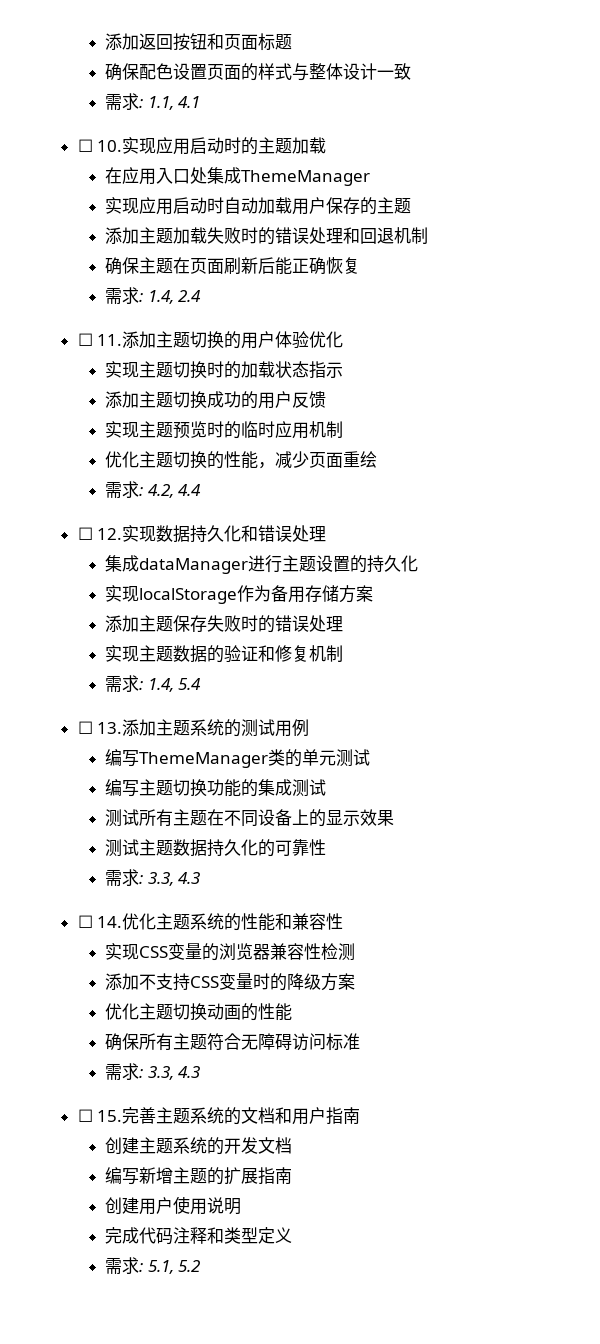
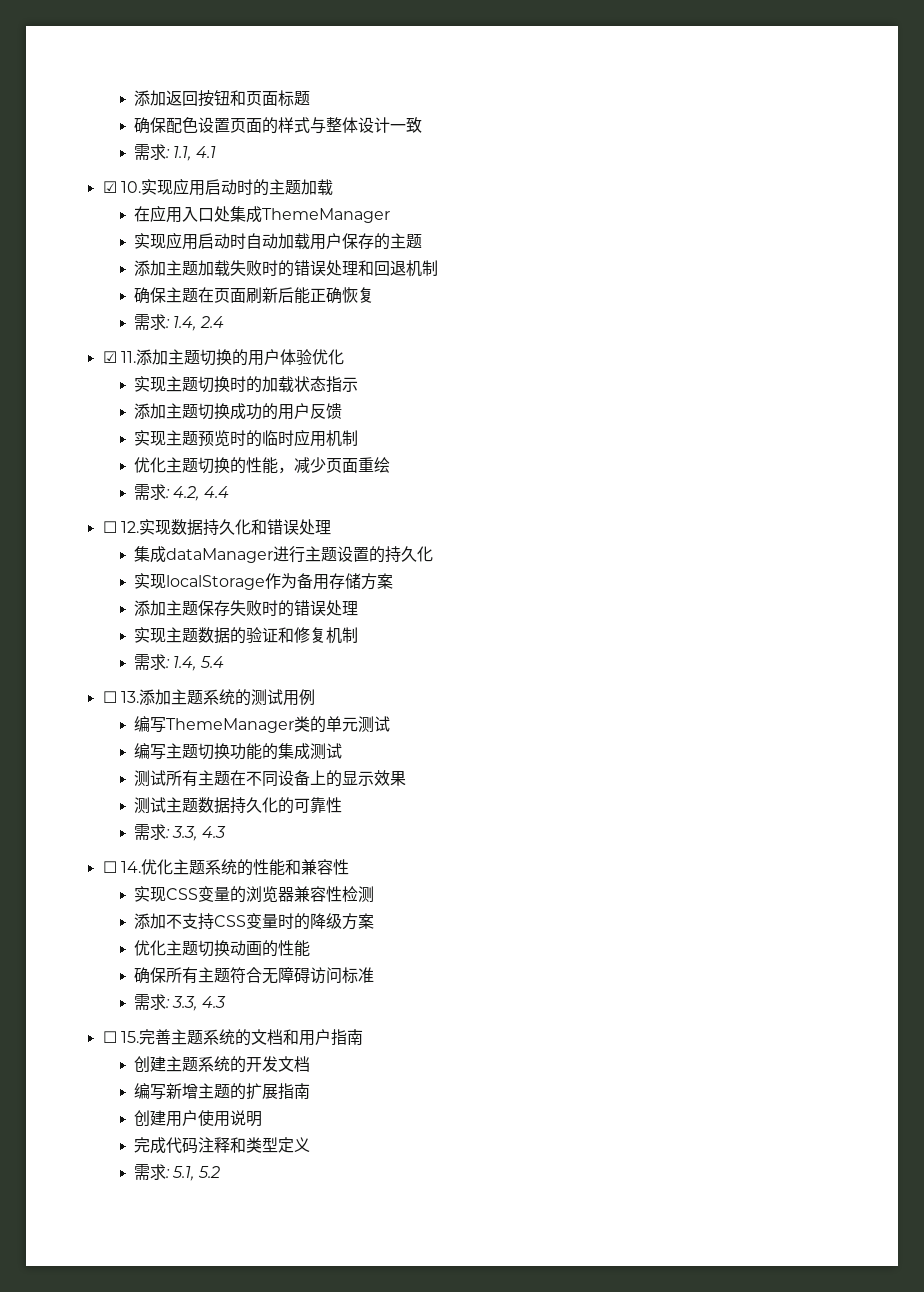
- ☐ 10.实现应用启动时的主题加载
+ ☑ 10.实现应用启动时的主题加载
- ☐ 11.添加主题切换的用户体验优化
+ ☑ 11.添加主题切换的用户体验优化

